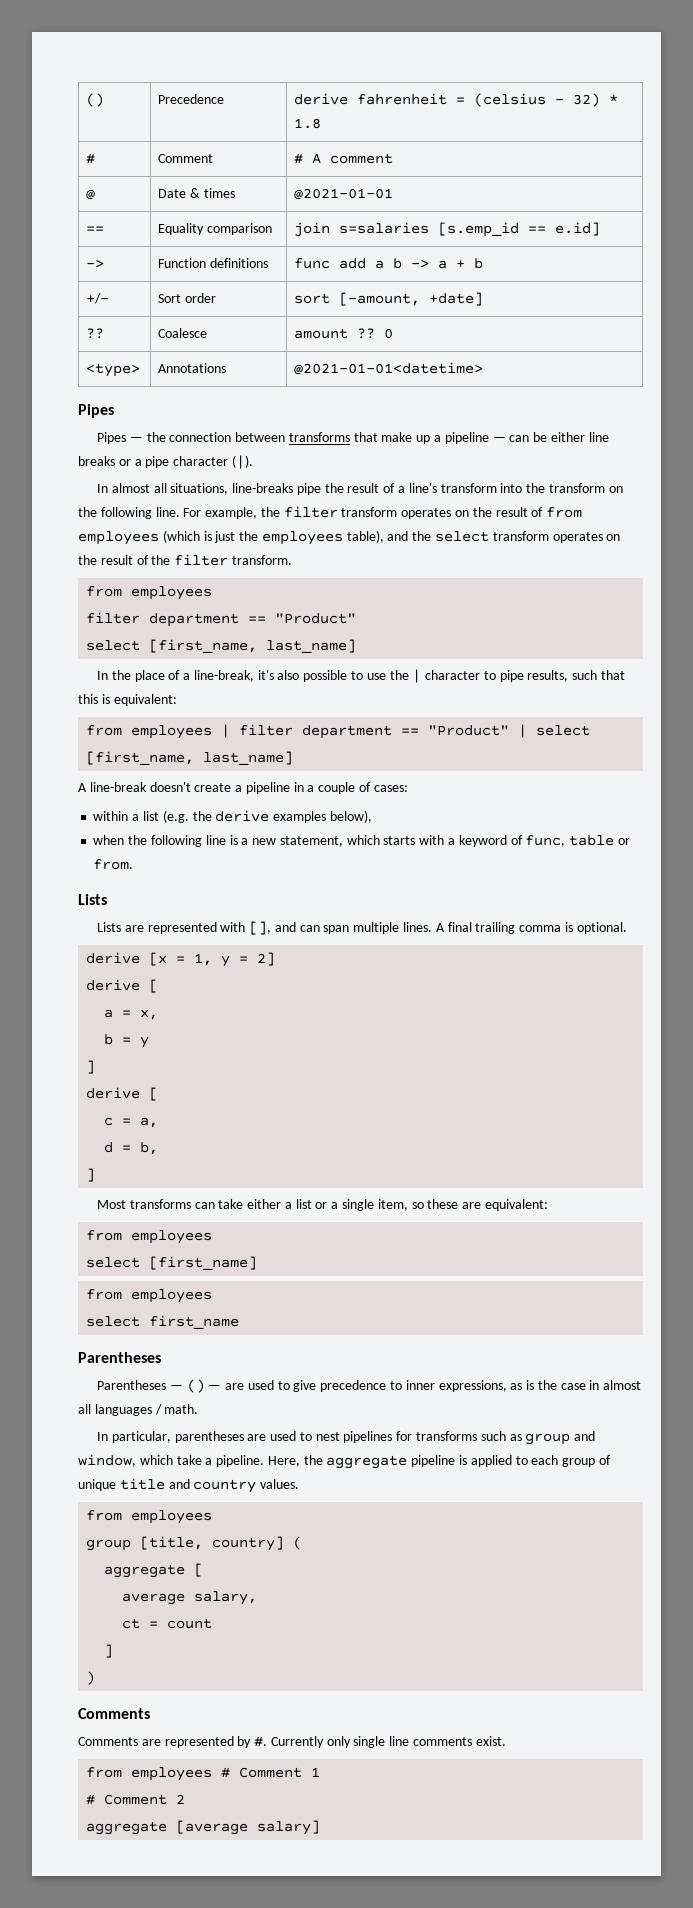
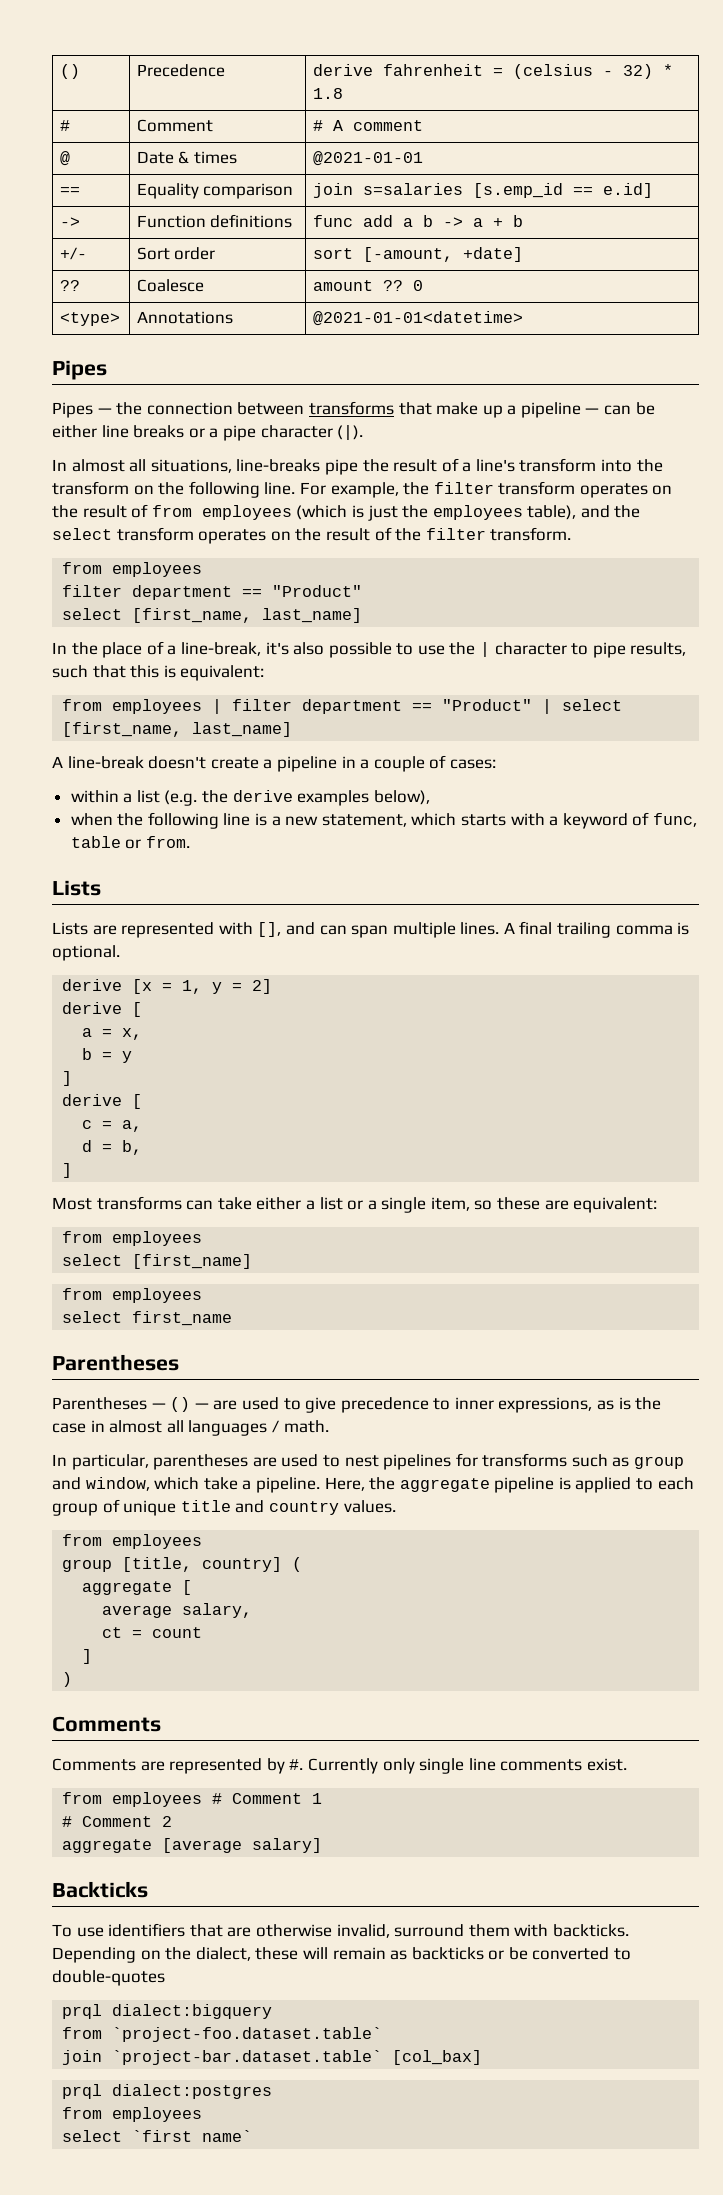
+ Backticks
+ To use identifiers that are otherwise invalid, surround them with backticks. Depending on the dialect, these will remain as backticks or be converted to double-quotes
+ prql dialect:bigquery
+ from `project-foo.dataset.table`
+ join `project-bar.dataset.table` [col_bax]
+ prql dialect:postgres
+ from employees
+ select `first name`

